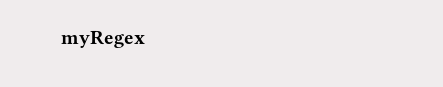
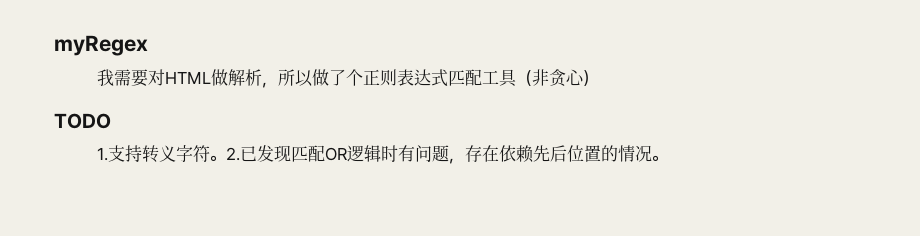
+ 我需要对HTML做解析，所以做了个正则表达式匹配工具（非贪心）
+ TODO
+ 1.支持转义字符。2.已发现匹配OR逻辑时有问题，存在依赖先后位置的情况。

